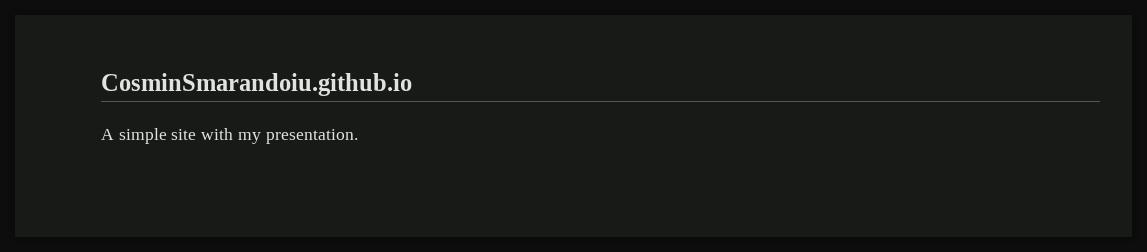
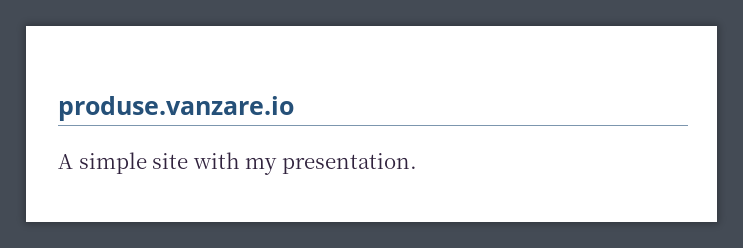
- CosminSmarandoiu.github.io
+ produse.vanzare.io

